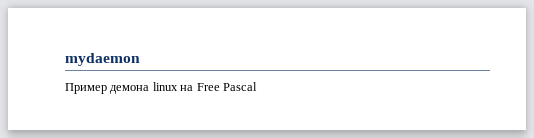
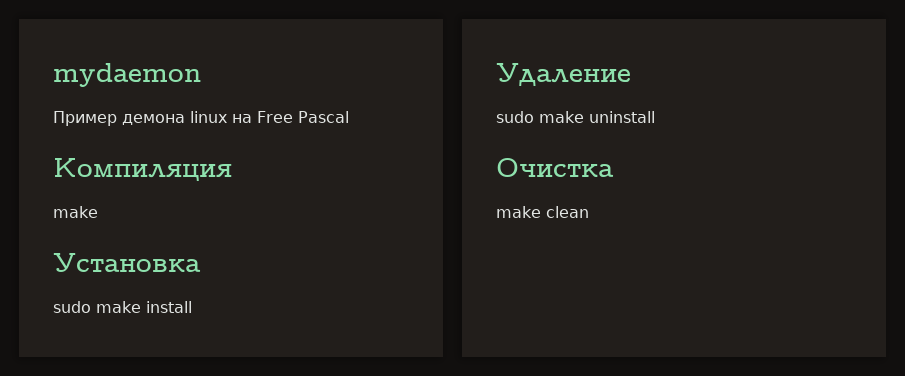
+ Компиляция
+ make
+ Установка
+ sudo make install
+ Удаление
+ sudo make uninstall
+ Очистка
+ make clean

